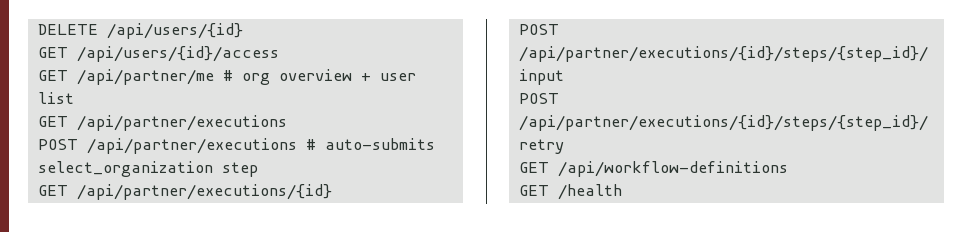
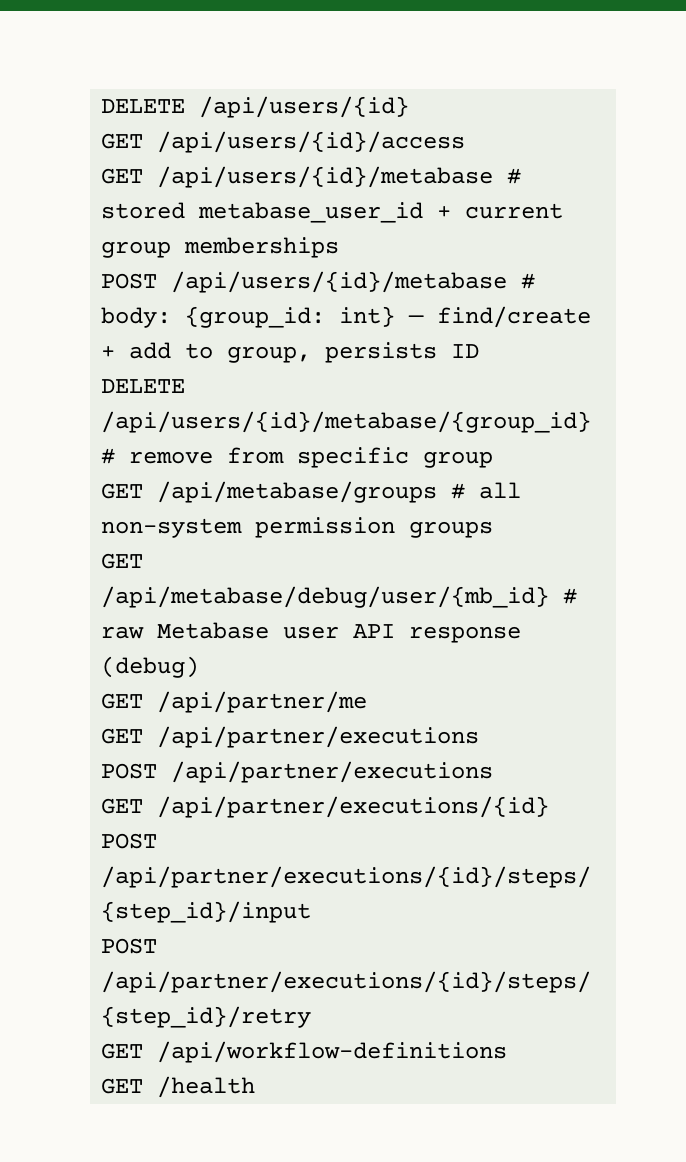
- GET /api/partner/me # org overview + user list
+ GET /api/users/{id}/metabase # stored metabase_user_id + current group memberships
+ POST /api/users/{id}/metabase # body: {group_id: int} — find/create + add to group, persists ID
+ DELETE /api/users/{id}/metabase/{group_id} # remove from specific group
+ GET /api/metabase/groups # all non-system permission groups
+ GET /api/metabase/debug/user/{mb_id} # raw Metabase user API response (debug)
+ GET /api/partner/me
- POST /api/partner/executions # auto-submits select_organization step
+ POST /api/partner/executions

